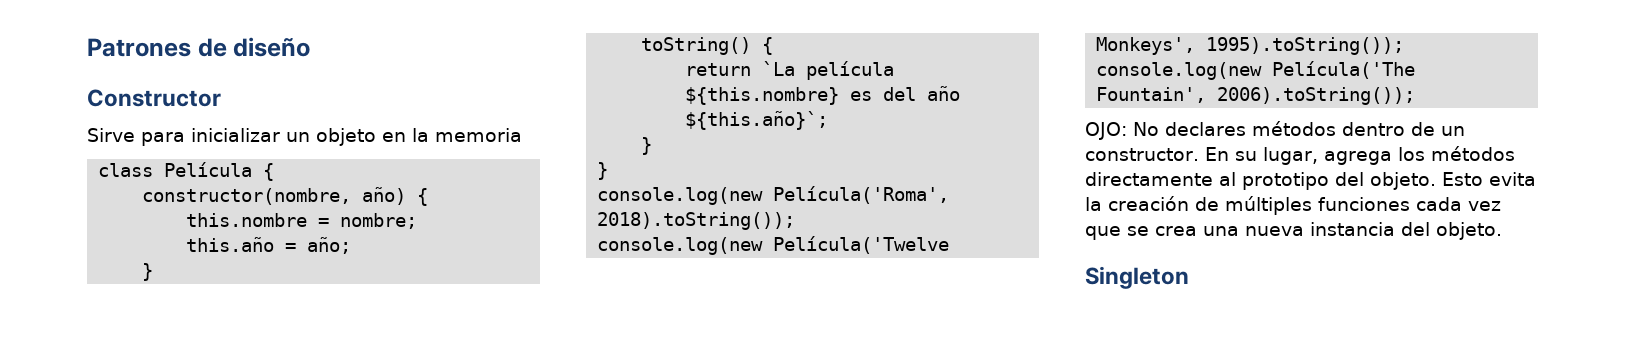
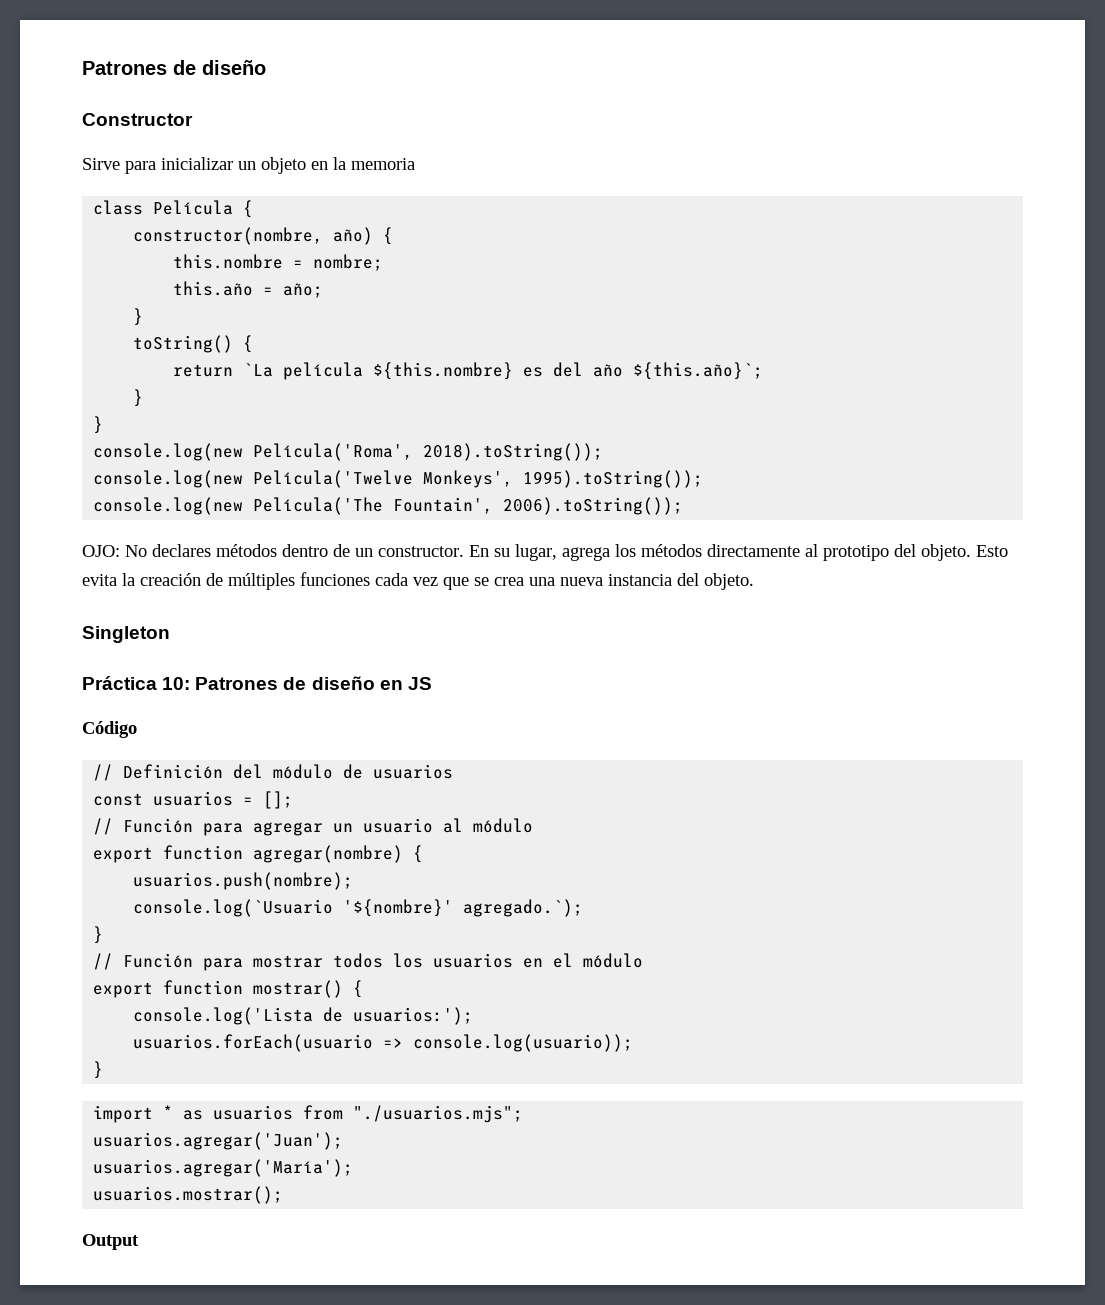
+ Práctica 10: Patrones de diseño en JS
+ Código
+ // Definición del módulo de usuarios
+ const usuarios = [];
+ // Función para agregar un usuario al módulo
+ export function agregar(nombre) {
+ usuarios.push(nombre);
+ console.log(`Usuario '${nombre}' agregado.`);
+ }
+ // Función para mostrar todos los usuarios en el módulo
+ export function mostrar() {
+ console.log('Lista de usuarios:');
+ usuarios.forEach(usuario => console.log(usuario));
+ }
+ import * as usuarios from "./usuarios.mjs";
+ usuarios.agregar('Juan');
+ usuarios.agregar('María');
+ usuarios.mostrar();
+ Output

